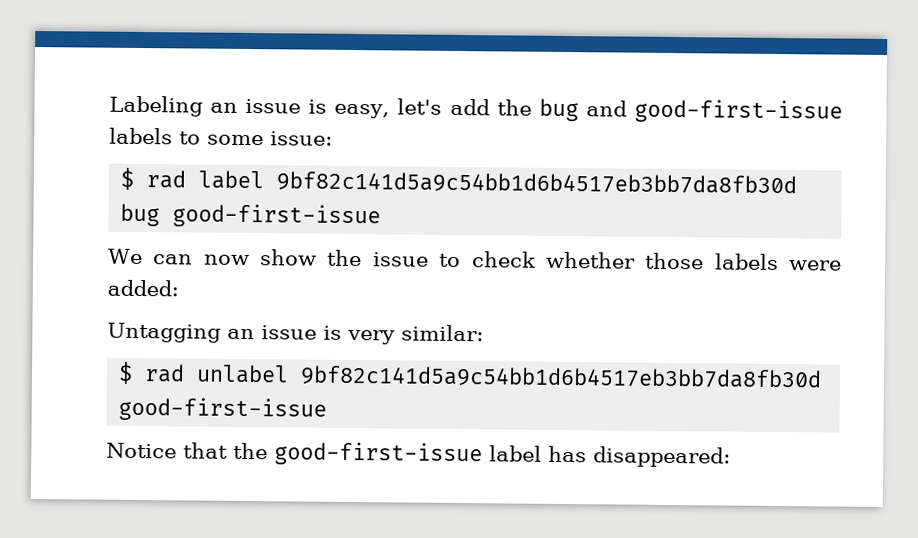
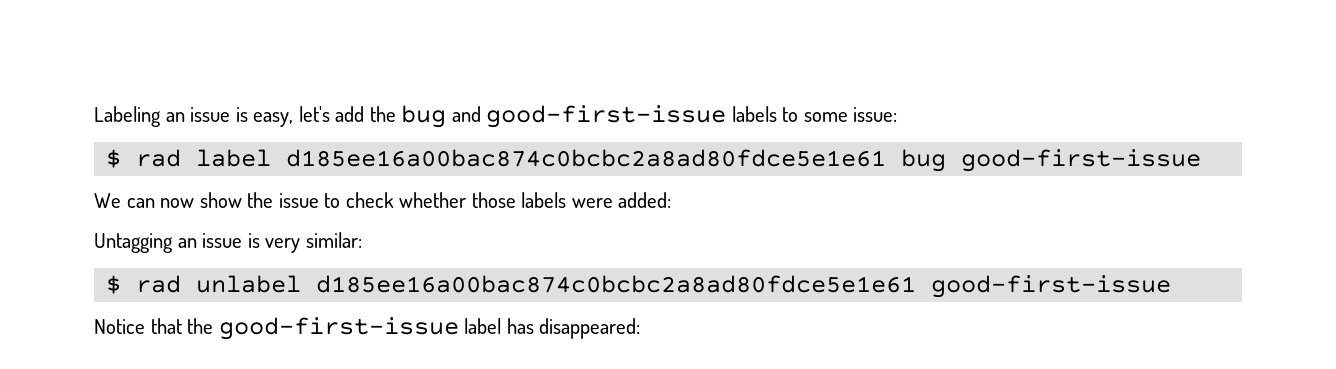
- $ rad label 9bf82c141d5a9c54bb1d6b4517eb3bb7da8fb30d bug good-first-issue
+ $ rad label d185ee16a00bac874c0bcbc2a8ad80fdce5e1e61 bug good-first-issue
- $ rad unlabel 9bf82c141d5a9c54bb1d6b4517eb3bb7da8fb30d good-first-issue
+ $ rad unlabel d185ee16a00bac874c0bcbc2a8ad80fdce5e1e61 good-first-issue

